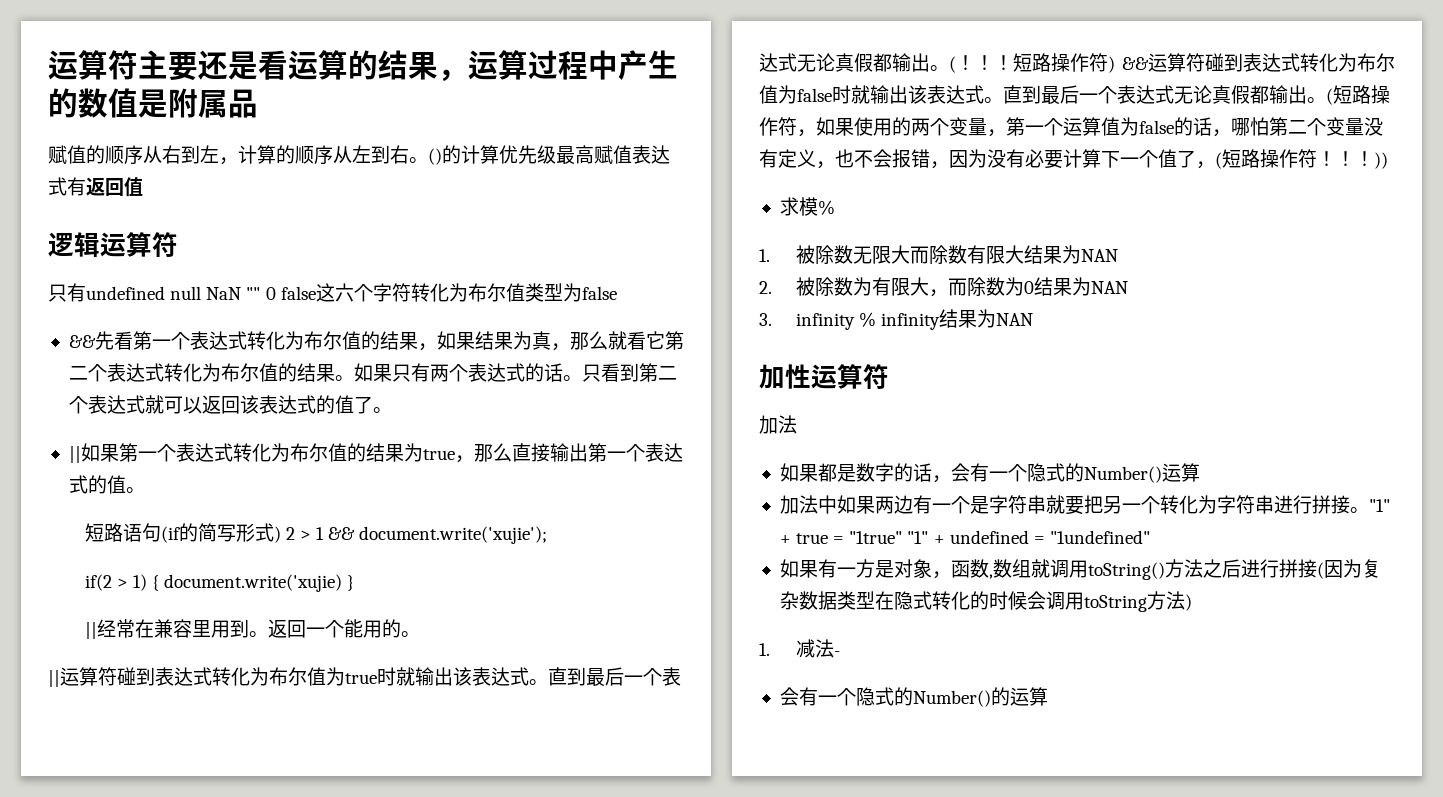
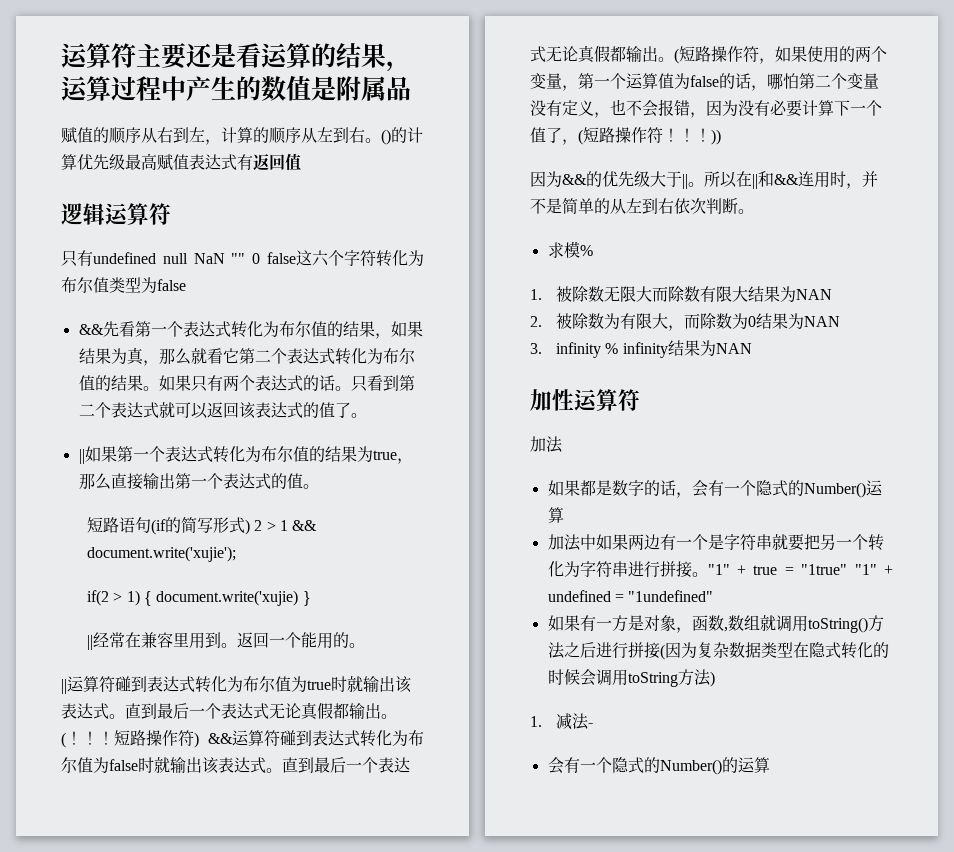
+ 因为&&的优先级大于||。所以在||和&&连用时，并不是简单的从左到右依次判断。

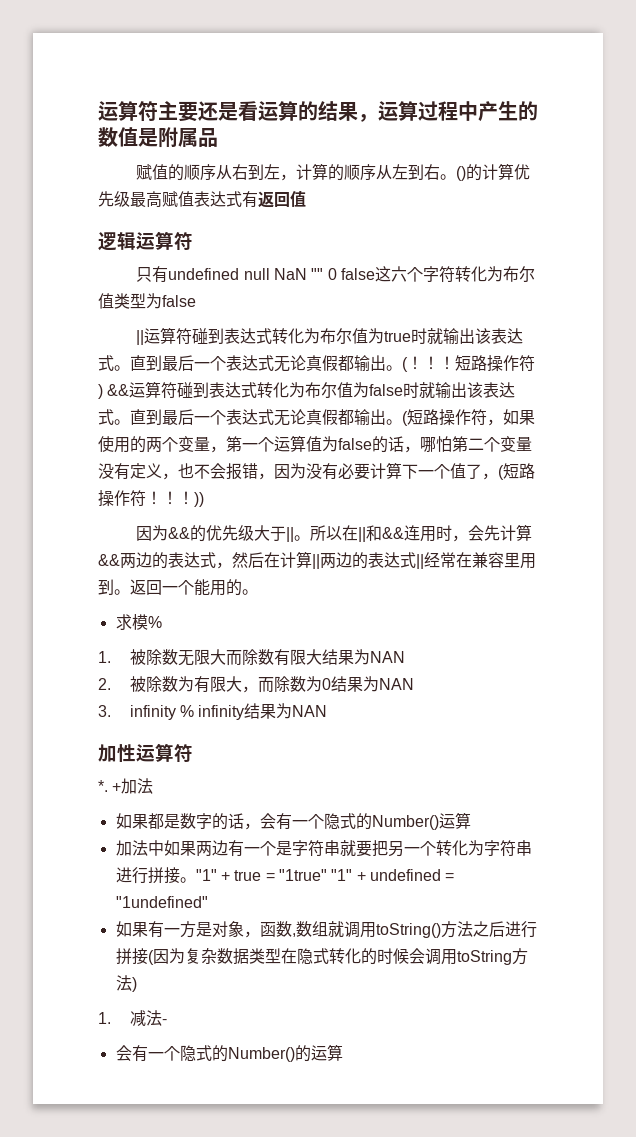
- &&先看第一个表达式转化为布尔值的结果，如果结果为真，那么就看它第二个表达式转化为布尔值的结果。如果只有两个表达式的话。只看到第二个表达式就可以返回该表达式的值了。
- ||如果第一个表达式转化为布尔值的结果为true，那么直接输出第一个表达式的值。
- 短路语句(if的简写形式) 2 > 1 && document.write('xujie');
- if(2 > 1) { document.write('xujie) }
- ||经常在兼容里用到。返回一个能用的。
- 所以在||和&&连用时，并不是简单的从左到右依次判断。
+ 所以在||和&&连用时，会先计算&&两边的表达式，然后在计算||两边的表达式||经常在兼容里用到。返回一个能用的。
  加性运算符
- 加法
+ *. +加法

